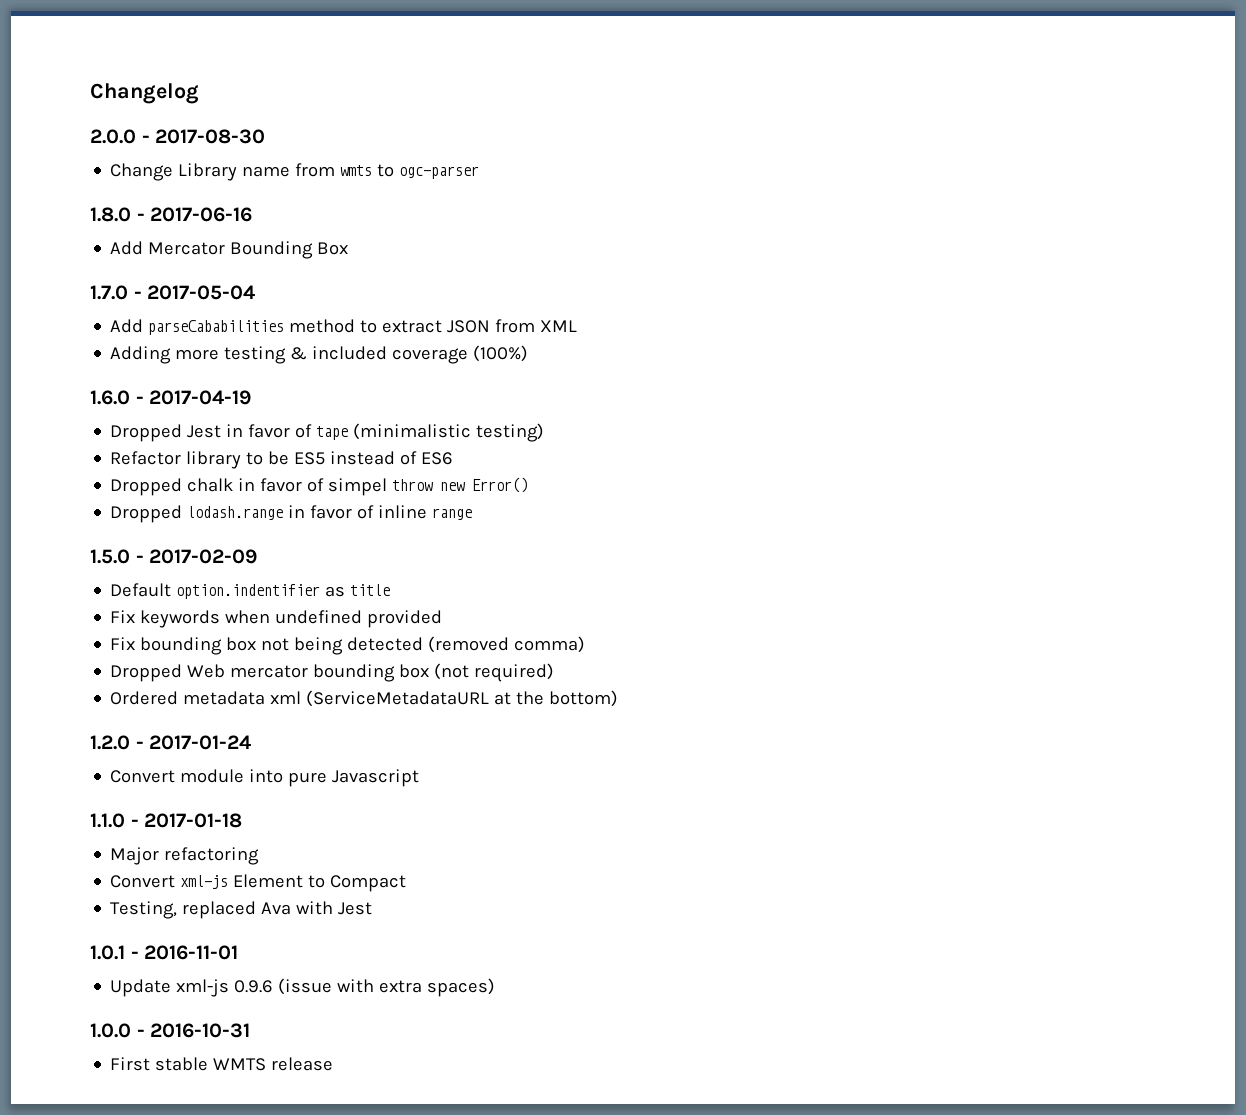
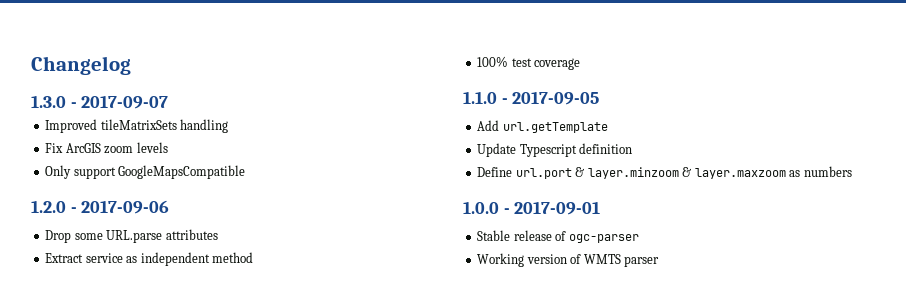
- 2.0.0 - 2017-08-30
- Change Library name from wmts to ogc-parser
- 1.8.0 - 2017-06-16
- Add Mercator Bounding Box
- 1.7.0 - 2017-05-04
- Add parseCababilities method to extract JSON from XML
- Adding more testing & included coverage (100%)
- 1.6.0 - 2017-04-19
- Dropped Jest in favor of tape (minimalistic testing)
- Refactor library to be ES5 instead of ES6
- Dropped chalk in favor of simpel throw new Error()
- Dropped lodash.range in favor of inline range
- 1.5.0 - 2017-02-09
- Default option.indentifier as title
- Fix keywords when undefined provided
- Fix bounding box not being detected (removed comma)
- Dropped Web mercator bounding box (not required)
- Ordered metadata xml (ServiceMetadataURL at the bottom)
- 1.2.0 - 2017-01-24
- Convert module into pure Javascript
- 1.1.0 - 2017-01-18
- Major refactoring
- Convert xml-js Element to Compact
- Testing, replaced Ava with Jest
- 1.0.1 - 2016-11-01
- Update xml-js 0.9.6 (issue with extra spaces)
- 1.0.0 - 2016-10-31
- First stable WMTS release
+ 1.3.0 - 2017-09-07
+ Improved tileMatrixSets handling
+ Fix ArcGIS zoom levels
+ Only support GoogleMapsCompatible
+ 1.2.0 - 2017-09-06
+ Drop some URL.parse attributes
+ Extract service as independent method
+ 100% test coverage
+ 1.1.0 - 2017-09-05
+ Add url.getTemplate
+ Update Typescript definition
+ Define url.port & layer.minzoom & layer.maxzoom as numbers
+ 1.0.0 - 2017-09-01
+ Stable release of ogc-parser
+ Working version of WMTS parser

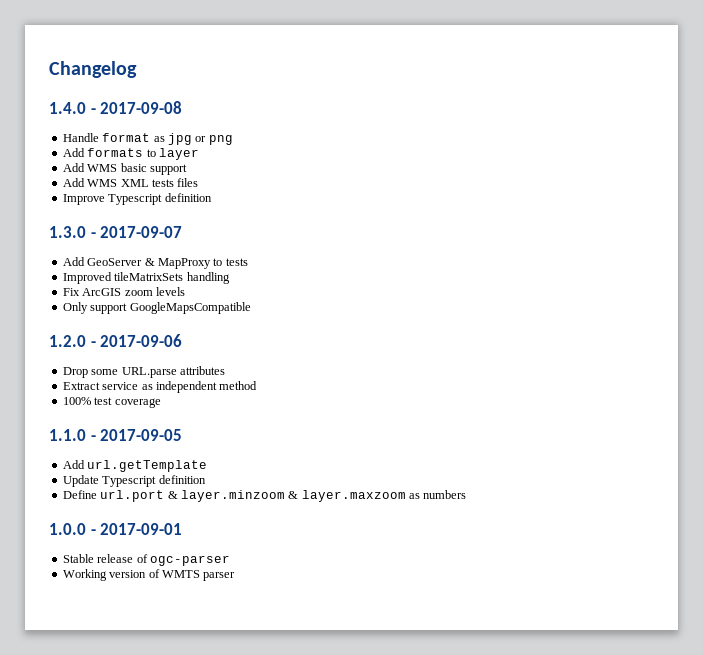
+ 1.4.0 - 2017-09-08
+ Handle format as jpg or png
+ Add formats to layer
+ Add WMS basic support
+ Add WMS XML tests files
+ Improve Typescript definition
  1.3.0 - 2017-09-07
+ Add GeoServer & MapProxy to tests

